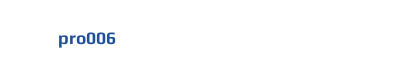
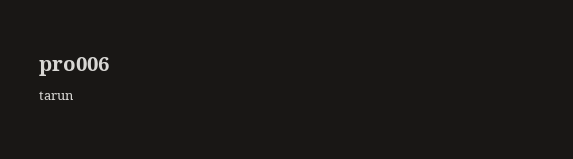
+ tarun

